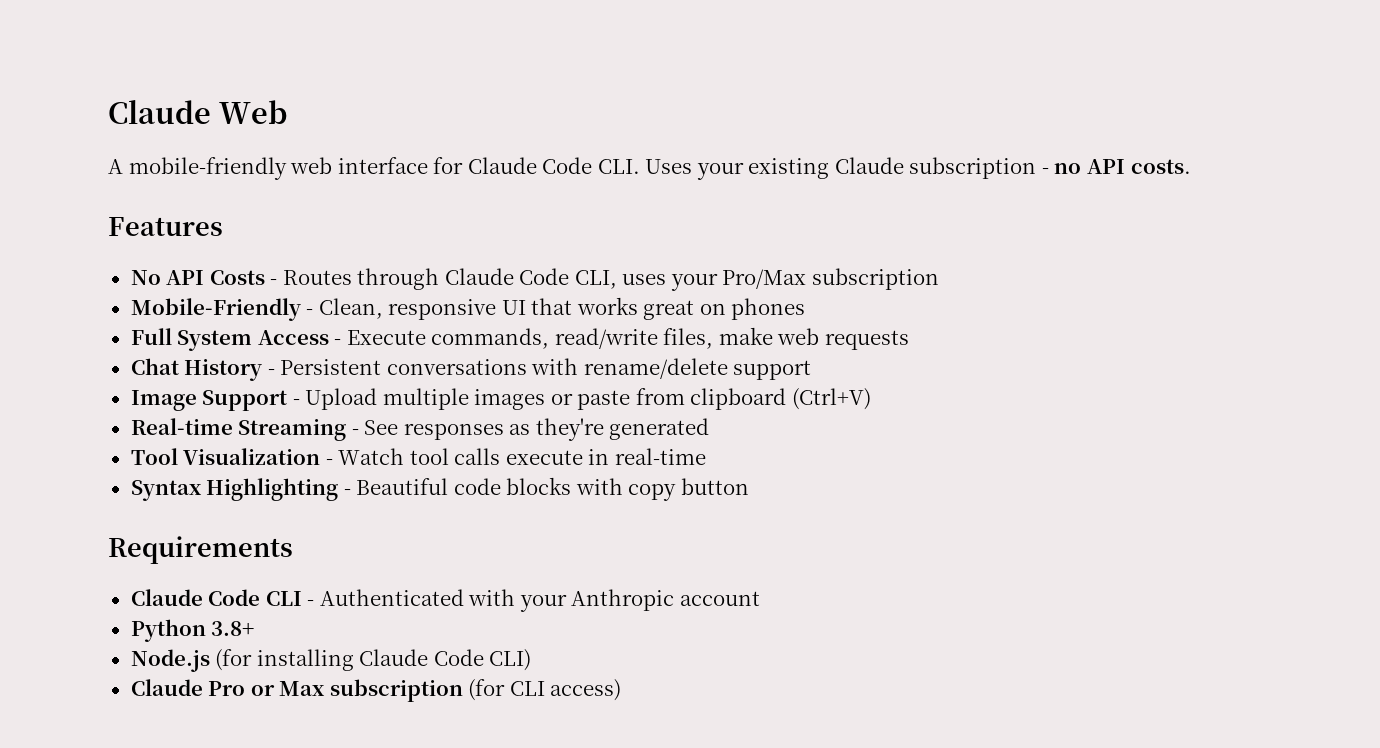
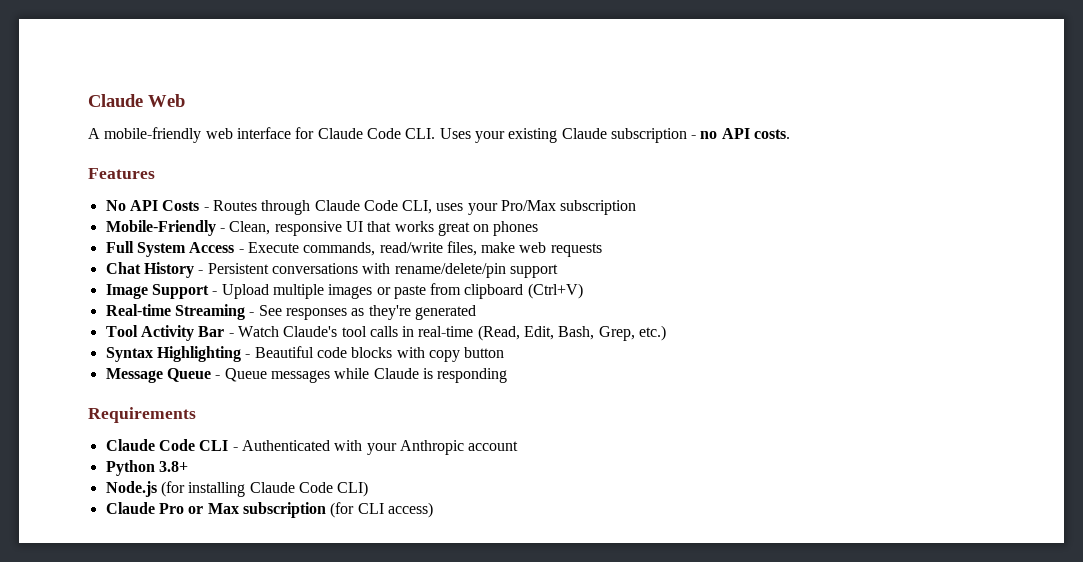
- Chat History - Persistent conversations with rename/delete support
+ Chat History - Persistent conversations with rename/delete/pin support
- Tool Visualization - Watch tool calls execute in real-time
+ Tool Activity Bar - Watch Claude's tool calls in real-time (Read, Edit, Bash, Grep, etc.)
+ Message Queue - Queue messages while Claude is responding

